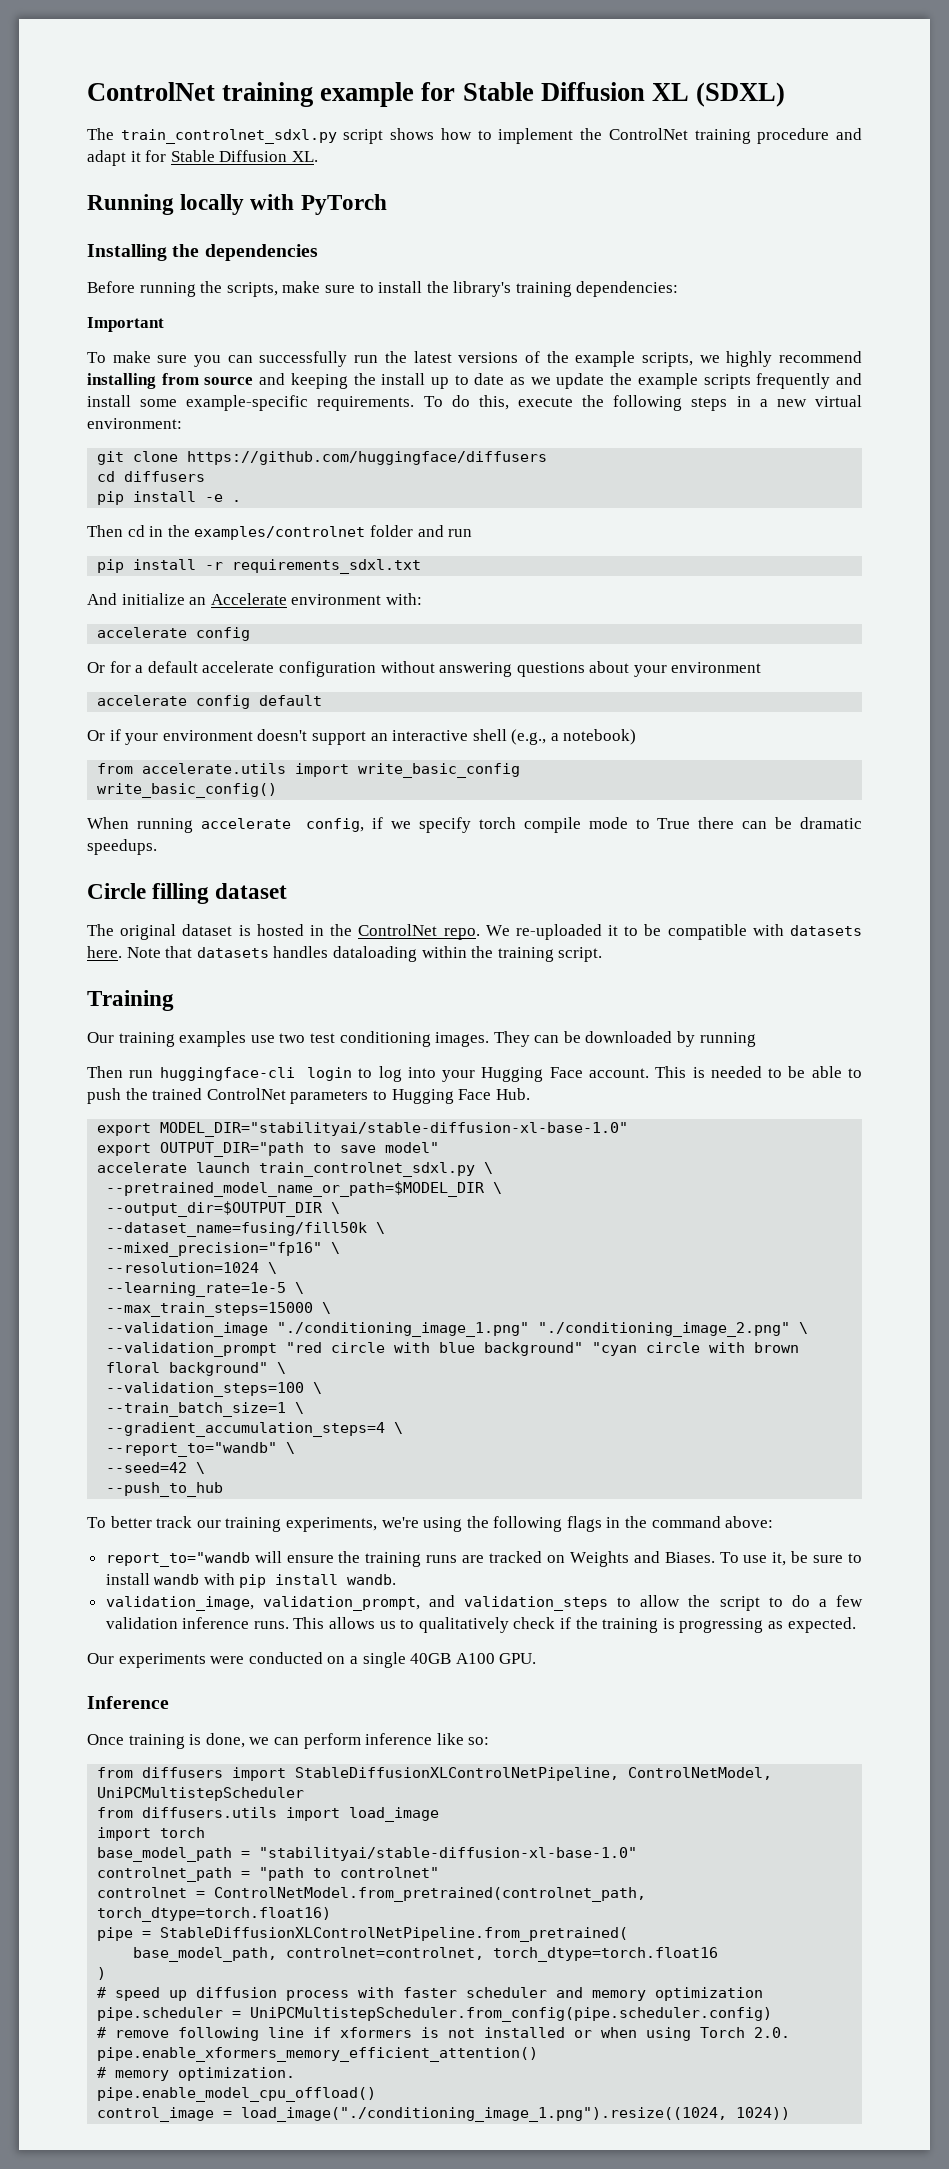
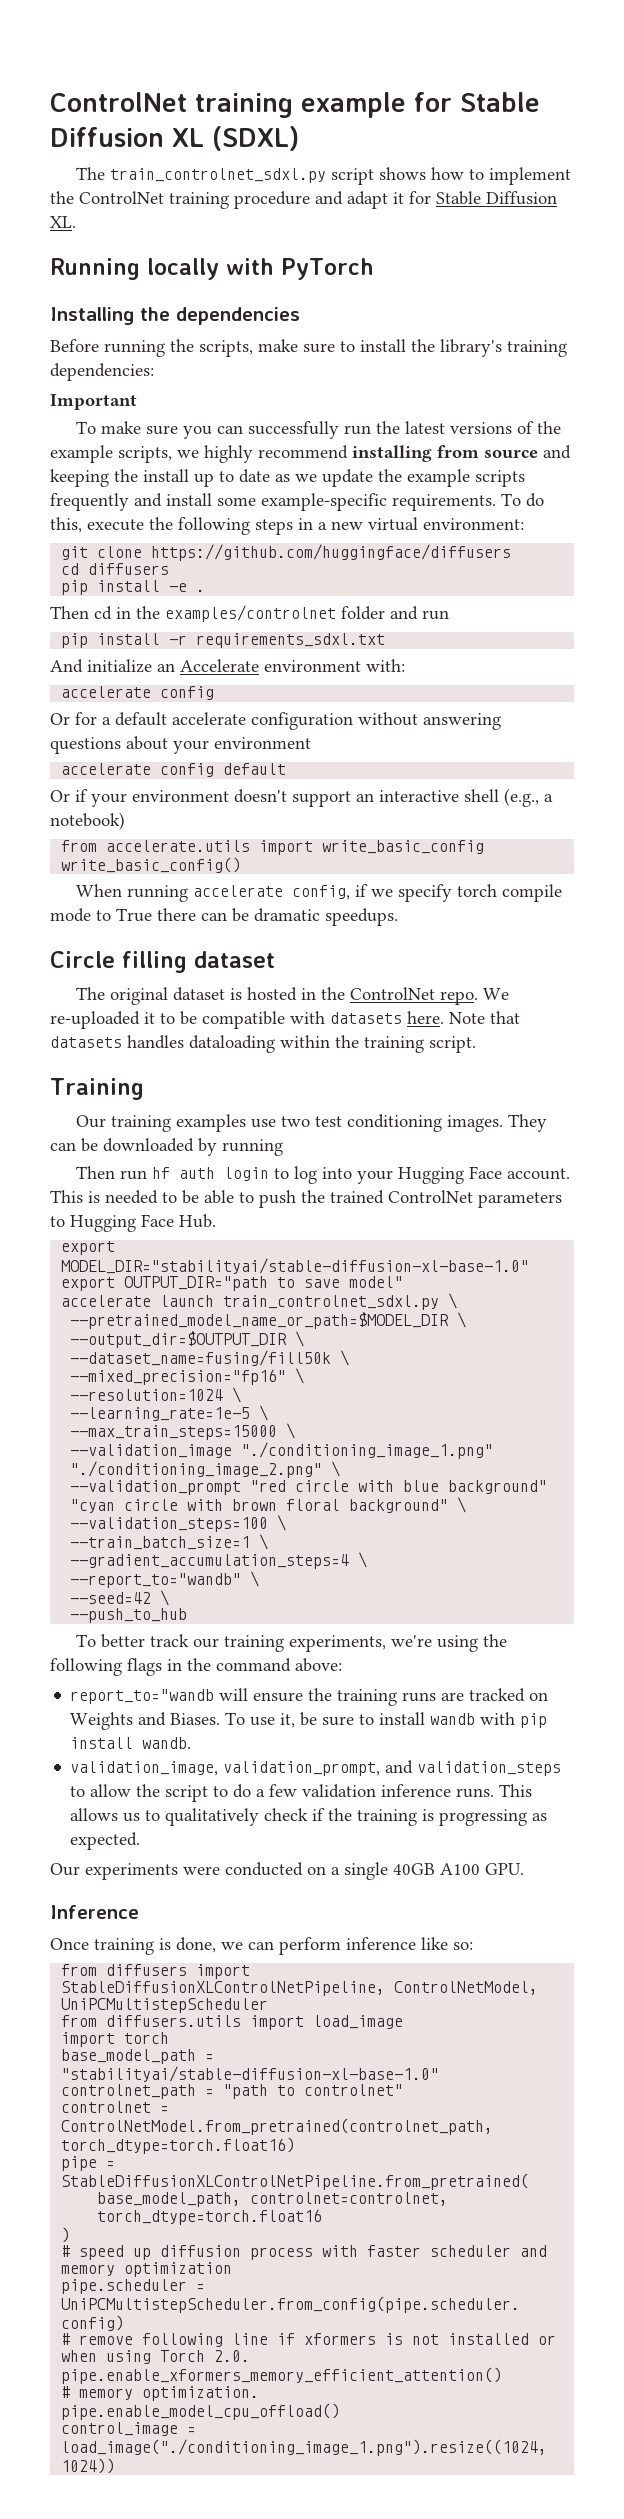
- Then run huggingface-cli login to log into your Hugging Face account.
+ Then run hf auth login to log into your Hugging Face account.

